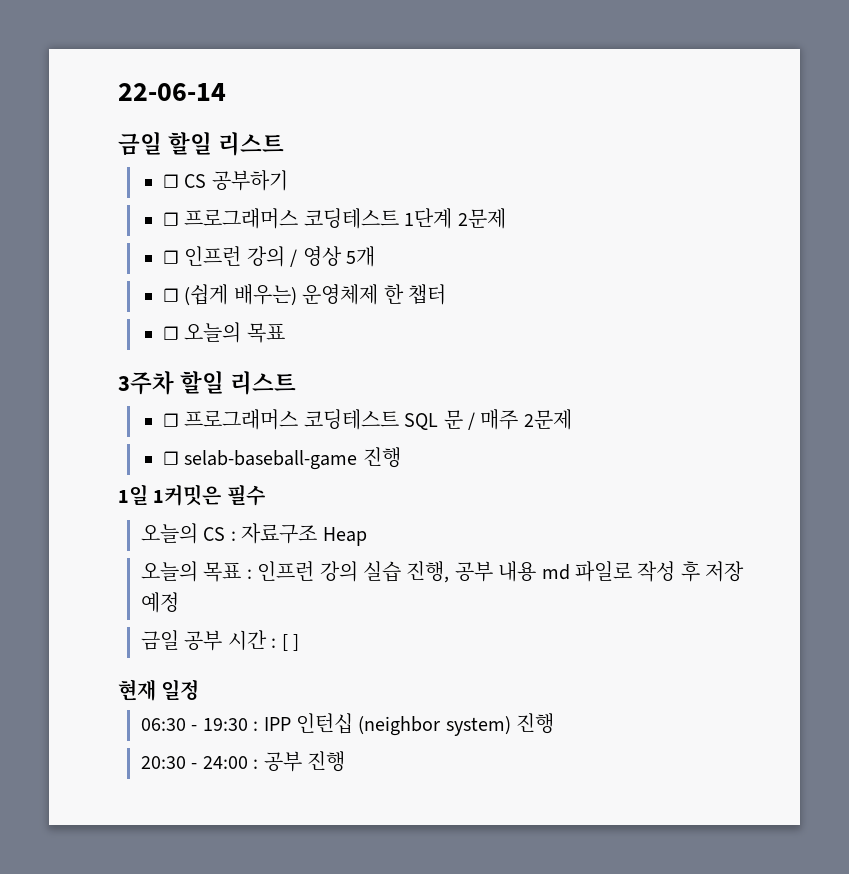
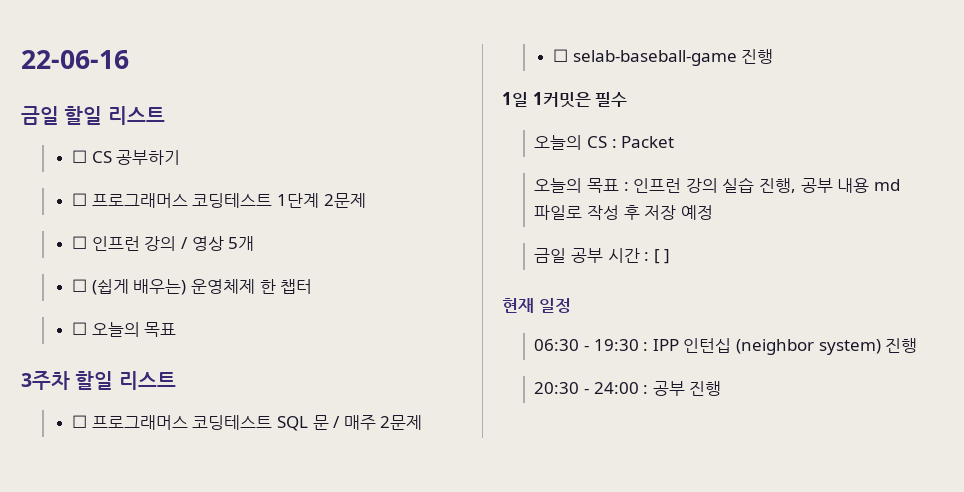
- 22-06-14
+ 22-06-16
- 오늘의 CS : 자료구조 Heap
+ 오늘의 CS : Packet

